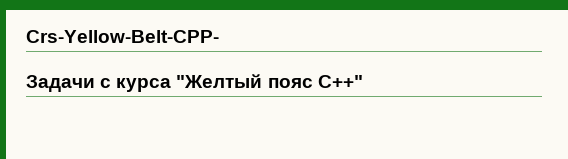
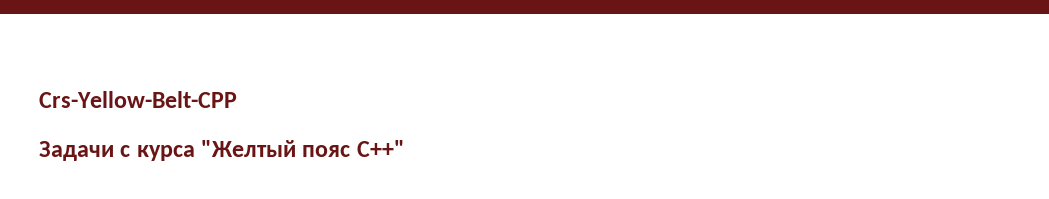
- Crs-Yellow-Belt-CPP-
+ Crs-Yellow-Belt-CPP

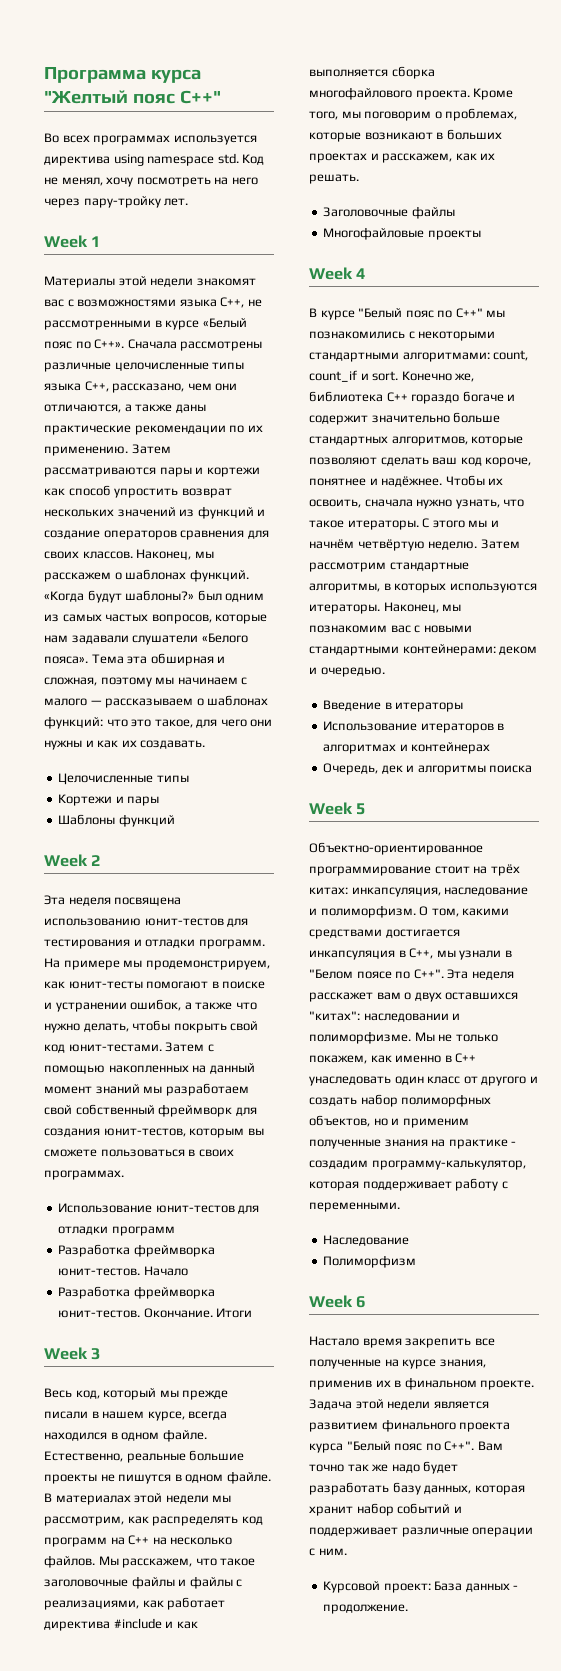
- Crs-Yellow-Belt-CPP
- Задачи с курса "Желтый пояс С++"
+ Программа курса "Желтый пояс С++"
+ Во всех программах используется директива using namespace std. Код не менял, хочу посмотреть на него через пару-тройку лет.
+ Week 1
+ Материалы этой недели знакомят вас с возможностями языка C++, не рассмотренными в курсе «Белый пояс по C++». Сначала рассмотрены различные целочисленные типы языка C++, рассказано, чем они отличаются, а также даны практические рекомендации по их применению. Затем рассматриваются пары и кортежи как способ упростить возврат нескольких значений из функций и создание операторов сравнения для своих классов. Наконец, мы расскажем о шаблонах функций. «Когда будут шаблоны?» был одним из самых частых вопросов, которые нам задавали слушатели «Белого пояса». Тема эта обширная и сложная, поэтому мы начинаем с малого — рассказываем о шаблонах функций: что это такое, для чего они нужны и как их создавать.
+ Целочисленные типы
+ Кортежи и пары
+ Шаблоны функций
+ Week 2
+ Эта неделя посвящена использованию юнит-тестов для тестирования и отладки программ. На примере мы продемонстрируем, как юнит-тесты помогают в поиске и устранении ошибок, а также что нужно делать, чтобы покрыть свой код юнит-тестами. Затем с помощью накопленных на данный момент знаний мы разработаем свой собственный фреймворк для создания юнит-тестов, которым вы сможете пользоваться в своих программах.
+ Использование юнит-тестов для отладки программ
+ Разработка фреймворка юнит-тестов. Начало
+ Разработка фреймворка юнит-тестов. Окончание. Итоги
+ Week 3
+ Весь код, который мы прежде писали в нашем курсе, всегда находился в одном файле. Естественно, реальные большие проекты не пишутся в одном файле. В материалах этой недели мы рассмотрим, как распределять код программ на C++ на несколько файлов. Мы расскажем, что такое заголовочные файлы и файлы с реализациями, как работает директива #include и как выполняется сборка многофайлового проекта. Кроме того, мы поговорим о проблемах, которые возникают в больших проектах и расскажем, как их решать.
+ Заголовочные файлы
+ Многофайловые проекты
+ Week 4
+ В курсе "Белый пояс по C++" мы познакомились с некоторыми стандартными алгоритмами: count, count_if и sort. Конечно же, библиотека C++ гораздо богаче и содержит значительно больше стандартных алгоритмов, которые позволяют сделать ваш код короче, понятнее и надёжнее. Чтобы их освоить, сначала нужно узнать, что такое итераторы. С этого мы и начнём четвёртую неделю. Затем рассмотрим стандартные алгоритмы, в которых используются итераторы. Наконец, мы познакомим вас с новыми стандартными контейнерами: деком и очередью.
+ Введение в итераторы
+ Использование итераторов в алгоритмах и контейнерах
+ Очередь, дек и алгоритмы поиска
+ Week 5
+ Объектно-ориентированное программирование стоит на трёх китах: инкапсуляция, наследование и полиморфизм. О том, какими средствами достигается инкапсуляция в C++, мы узнали в "Белом поясе по C++". Эта неделя расскажет вам о двух оставшихся "китах": наследовании и полиморфизме. Мы не только покажем, как именно в C++ унаследовать один класс от другого и создать набор полиморфных объектов, но и применим полученные знания на практике - создадим программу-калькулятор, которая поддерживает работу с переменными.
+ Наследование
+ Полиморфизм
+ Week 6
+ Настало время закрепить все полученные на курсе знания, применив их в финальном проекте. Задача этой недели является развитием финального проекта курса "Белый пояс по C++". Вам точно так же надо будет разработать базу данных, которая хранит набор событий и поддерживает различные операции с ним.
+ Курсовой проект: База данных - продолжение.

